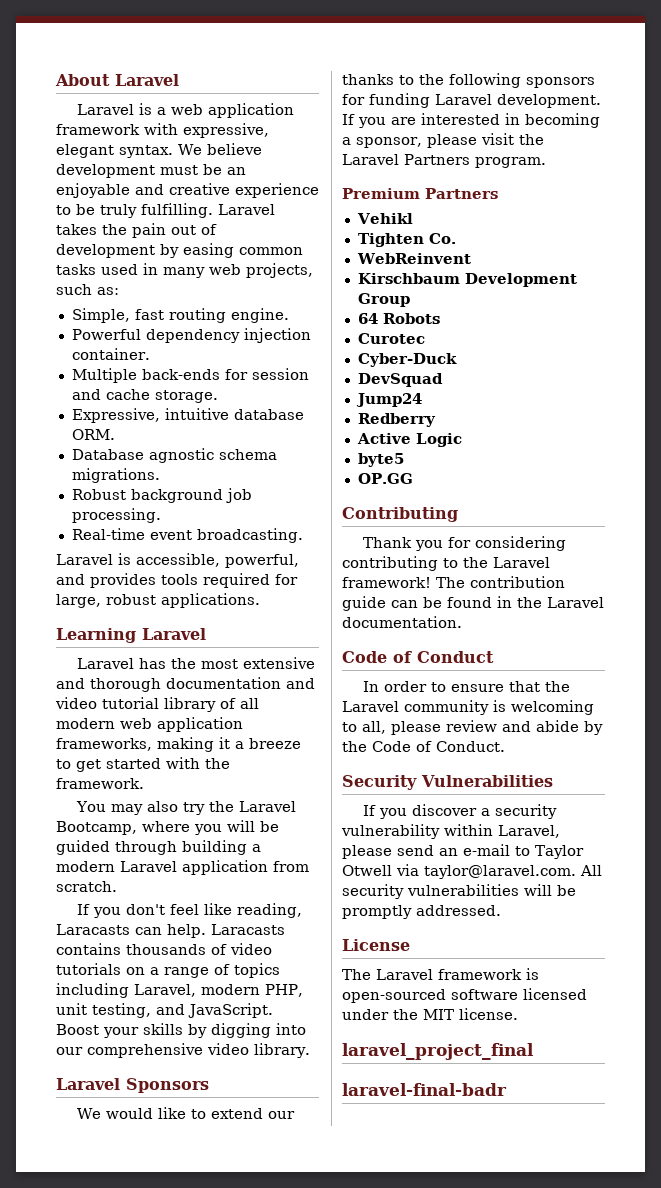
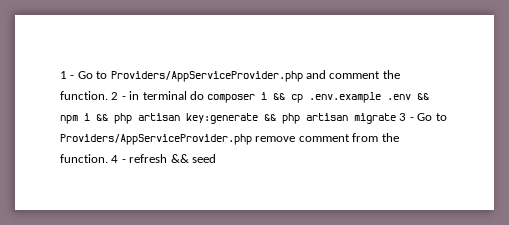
- About Laravel
- Laravel is a web application framework with expressive, elegant syntax. We believe development must be an enjoyable and creative experience to be truly fulfilling. Laravel takes the pain out of development by easing common tasks used in many web projects, such as:
- Simple, fast routing engine.
- Powerful dependency injection container.
- Multiple back-ends for session and cache storage.
- Expressive, intuitive database ORM.
- Database agnostic schema migrations.
- Robust background job processing.
- Real-time event broadcasting.
- Laravel is accessible, powerful, and provides tools required for large, robust applications.
- Learning Laravel
- Laravel has the most extensive and thorough documentation and video tutorial library of all modern web application frameworks, making it a breeze to get started with the framework.
- You may also try the Laravel Bootcamp, where you will be guided through building a modern Laravel application from scratch.
- If you don't feel like reading, Laracasts can help. Laracasts contains thousands of video tutorials on a range of topics including Laravel, modern PHP, unit testing, and JavaScript. Boost your skills by digging into our comprehensive video library.
- Laravel Sponsors
- We would like to extend our thanks to the following sponsors for funding Laravel development. If you are interested in becoming a sponsor, please visit the Laravel Partners program.
- Premium Partners
- Vehikl
- Tighten Co.
- WebReinvent
- Kirschbaum Development Group
- 64 Robots
- Curotec
- Cyber-Duck
- DevSquad
- Jump24
- Redberry
- Active Logic
- byte5
- OP.GG
- Contributing
- Thank you for considering contributing to the Laravel framework! The contribution guide can be found in the Laravel documentation.
- Code of Conduct
- In order to ensure that the Laravel community is welcoming to all, please review and abide by the Code of Conduct.
- Security Vulnerabilities
- If you discover a security vulnerability within Laravel, please send an e-mail to Taylor Otwell via taylor@laravel.com. All security vulnerabilities will be promptly addressed.
- License
- The Laravel framework is open-sourced software licensed under the MIT license.
- laravel_project_final
- laravel-final-badr
+ 1 - Go to Providers/AppServiceProvider.php and comment the function. 2 - in terminal do composer i && cp .env.example .env && npm i && php artisan key:generate && php artisan migrate 3 - Go to Providers/AppServiceProvider.php remove comment from the function. 4 - refresh && seed

